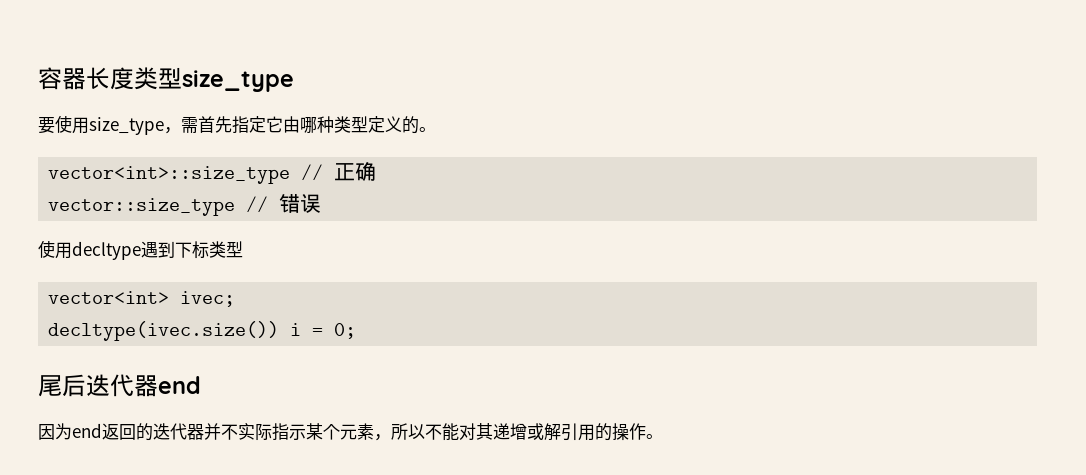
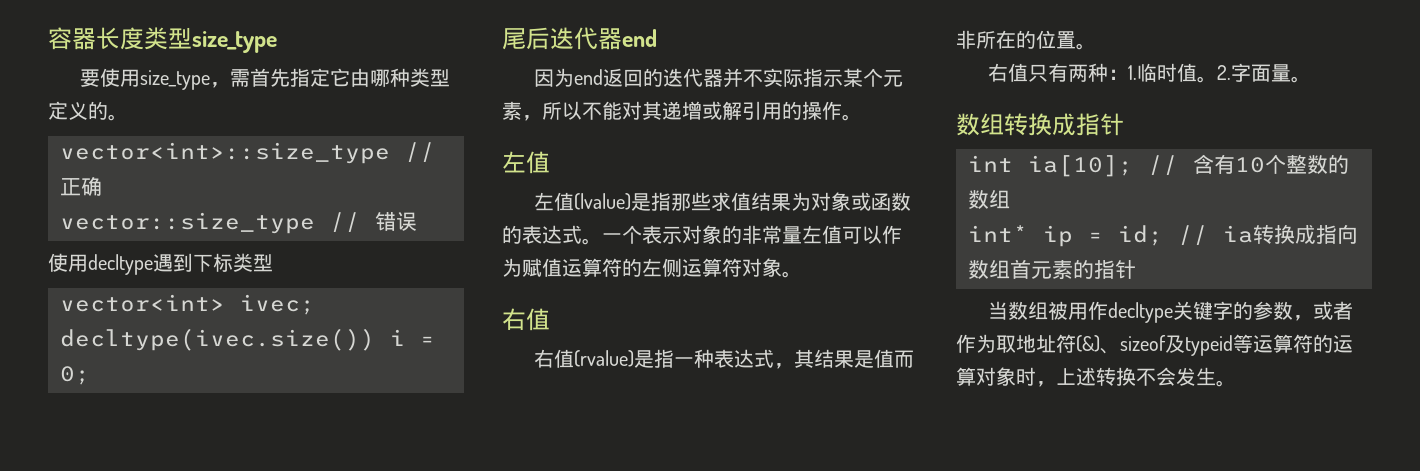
  因为end返回的迭代器并不实际指示某个元素，所以不能对其递增或解引用的操作。
+ 左值
+ 左值(lvalue)是指那些求值结果为对象或函数的表达式。一个表示对象的非常量左值可以作为赋值运算符的左侧运算符对象。
+ 右值
+ 右值(rvalue)是指一种表达式，其结果是值而非所在的位置。
+ 右值只有两种：1.临时值。2.字面量。
+ 数组转换成指针
+ int ia[10]; // 含有10个整数的数组
+ int* ip = id; // ia转换成指向数组首元素的指针
+ 当数组被用作decltype关键字的参数，或者作为取地址符(&)、sizeof及typeid等运算符的运算对象时，上述转换不会发生。

